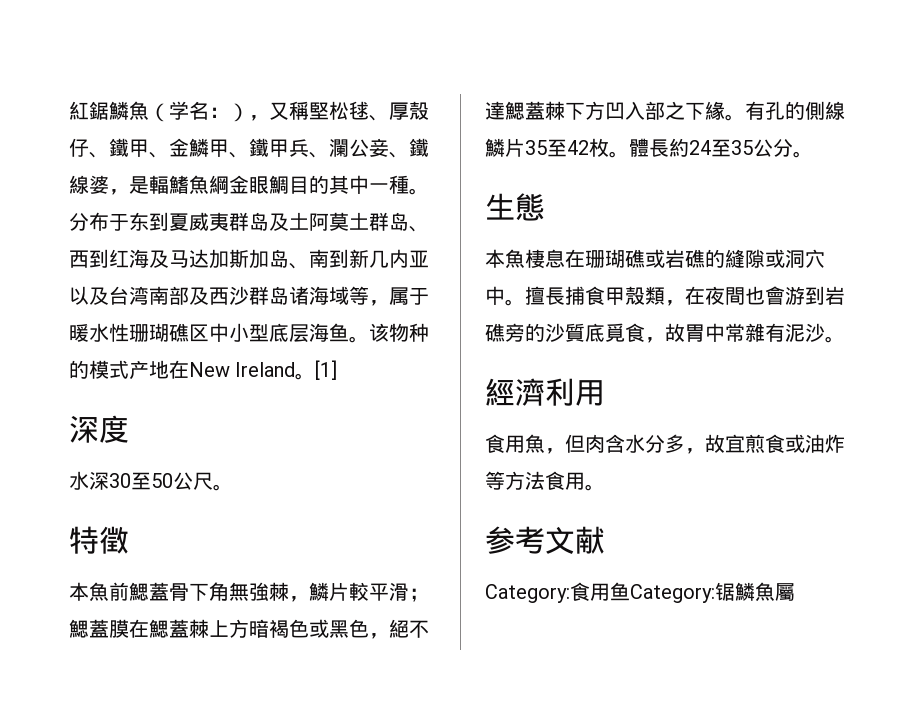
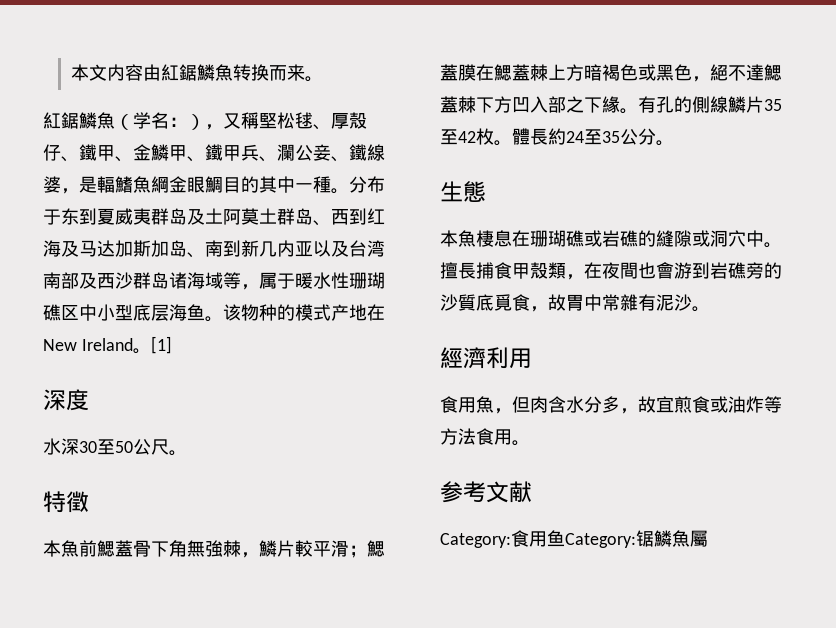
+ 本文内容由紅鋸鱗魚转换而来。

